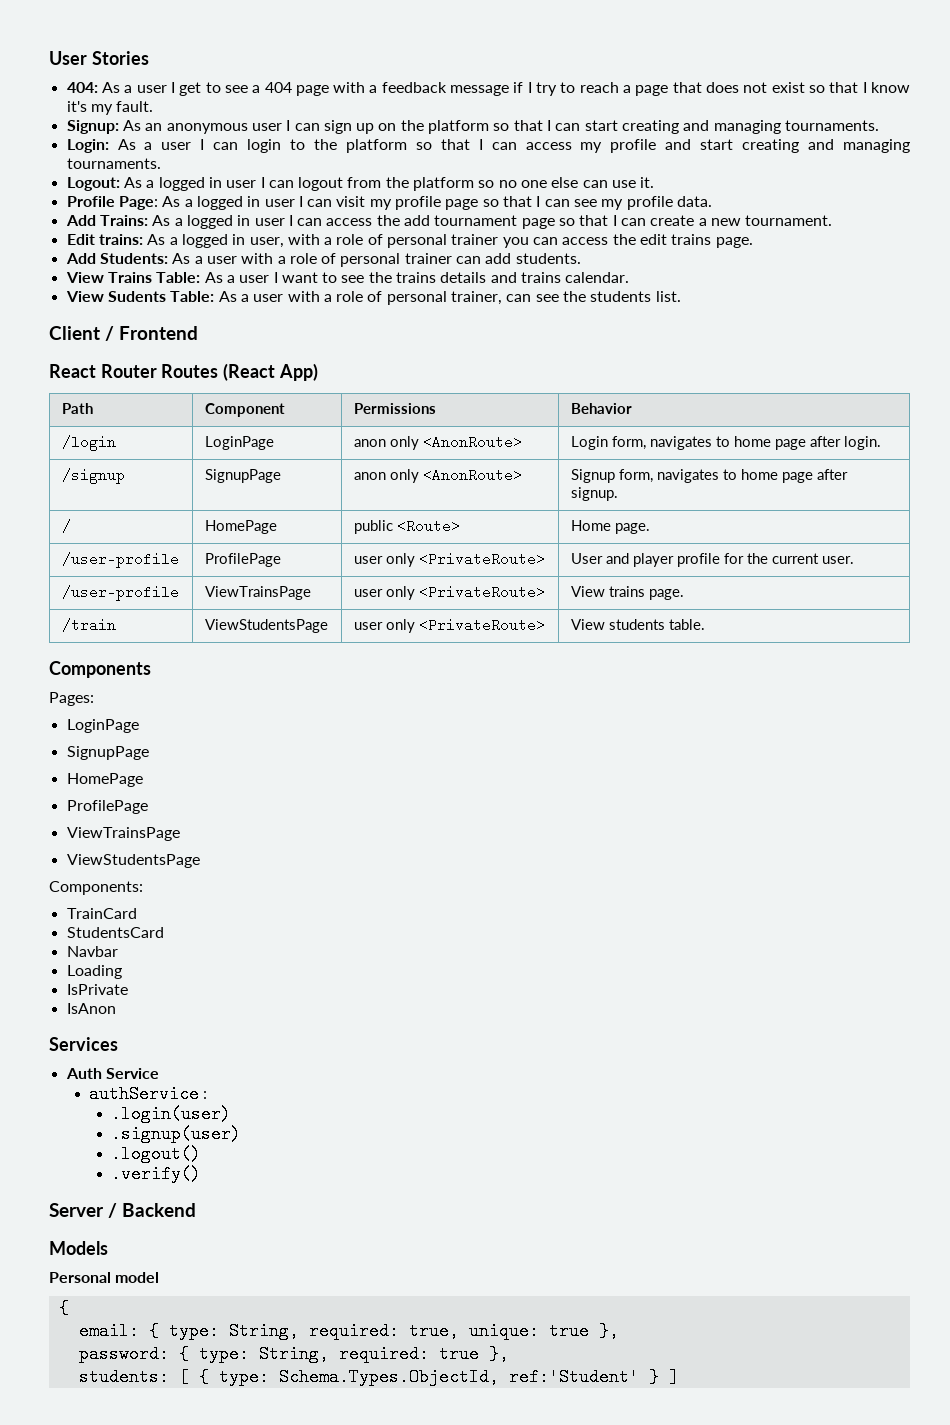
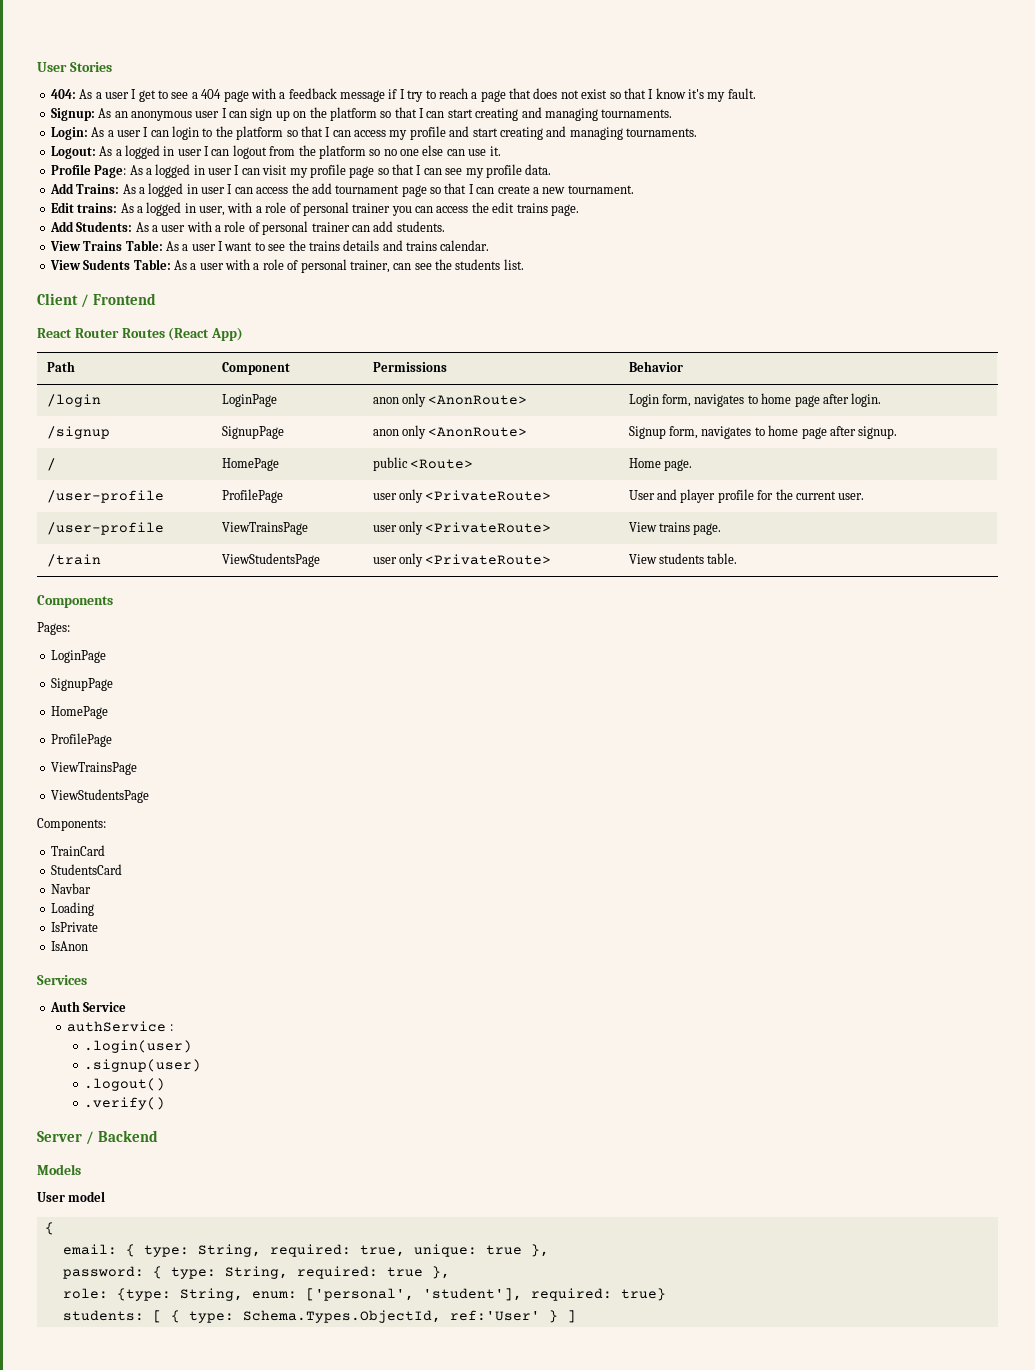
- Personal model
+ User model
+ role: {type: String, enum: ['personal', 'student'], required: true}
- students: [ { type: Schema.Types.ObjectId, ref:'Student' } ]
+ students: [ { type: Schema.Types.ObjectId, ref:'User' } ]

